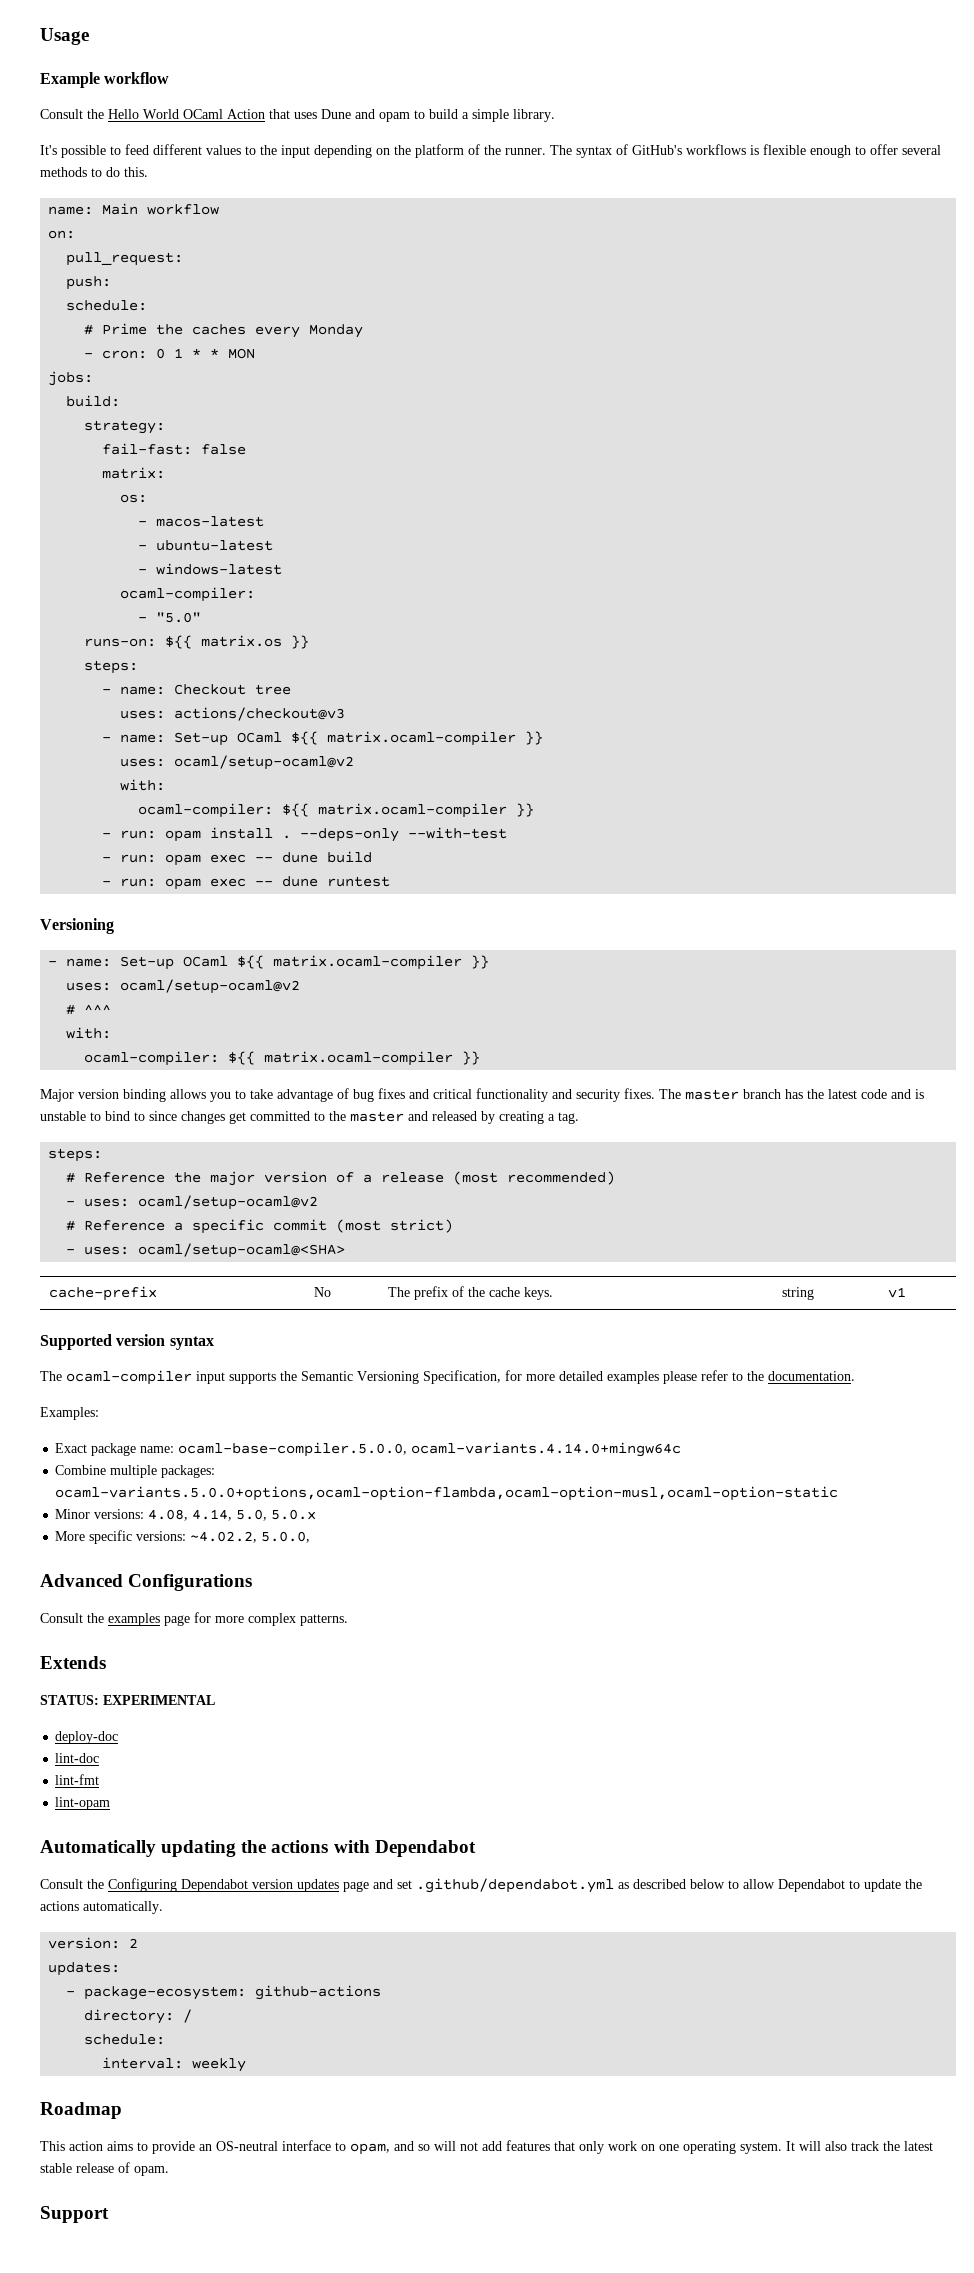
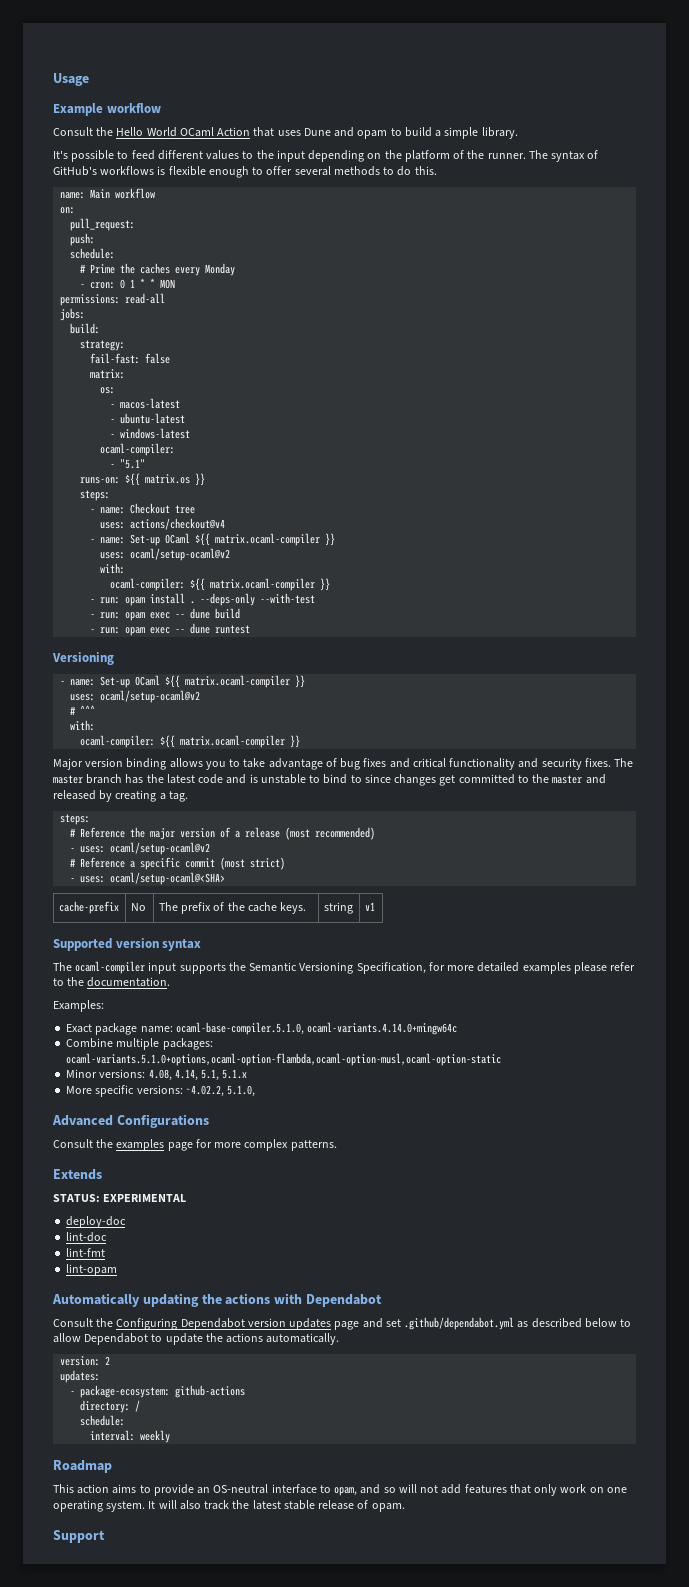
+ permissions: read-all
- - "5.0"
+ - "5.1"
- uses: actions/checkout@v3
+ uses: actions/checkout@v4
- Exact package name: ocaml-base-compiler.5.0.0, ocaml-variants.4.14.0+mingw64c
+ Exact package name: ocaml-base-compiler.5.1.0, ocaml-variants.4.14.0+mingw64c
- Combine multiple packages: ocaml-variants.5.0.0+options,ocaml-option-flambda,ocaml-option-musl,ocaml-option-static
+ Combine multiple packages: ocaml-variants.5.1.0+options,ocaml-option-flambda,ocaml-option-musl,ocaml-option-static
- Minor versions: 4.08, 4.14, 5.0, 5.0.x
+ Minor versions: 4.08, 4.14, 5.1, 5.1.x
- More specific versions: ~4.02.2, 5.0.0,
+ More specific versions: ~4.02.2, 5.1.0,

